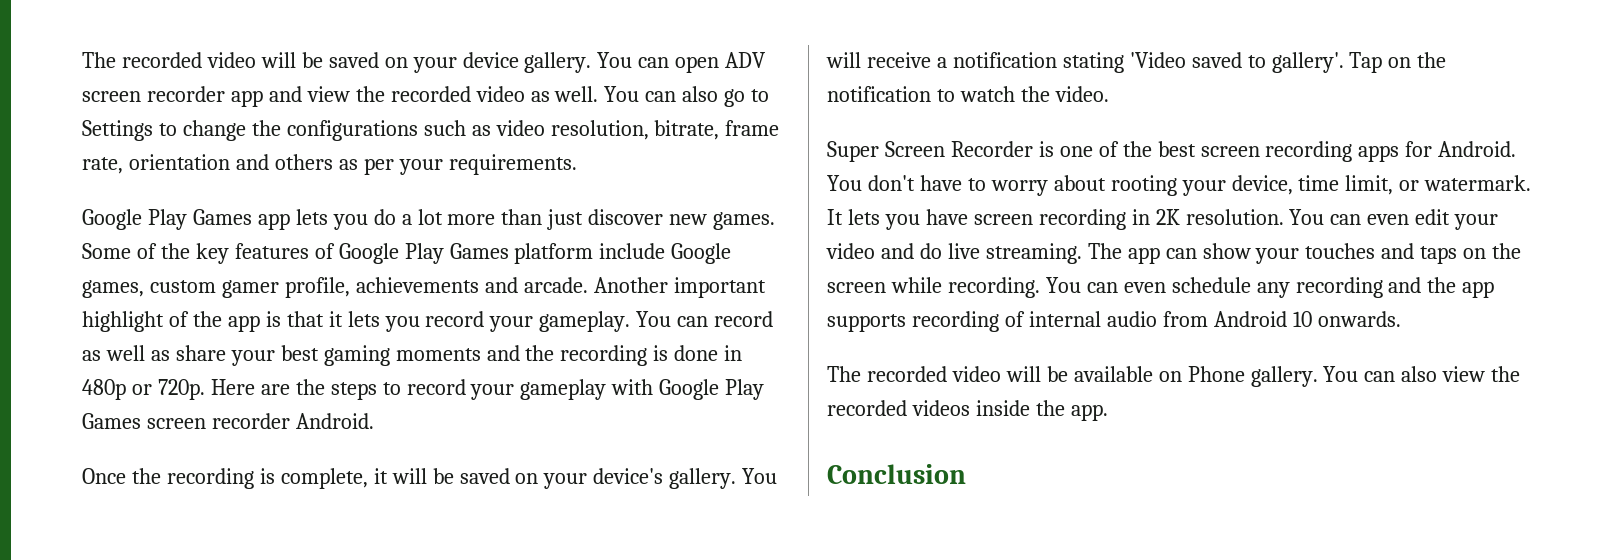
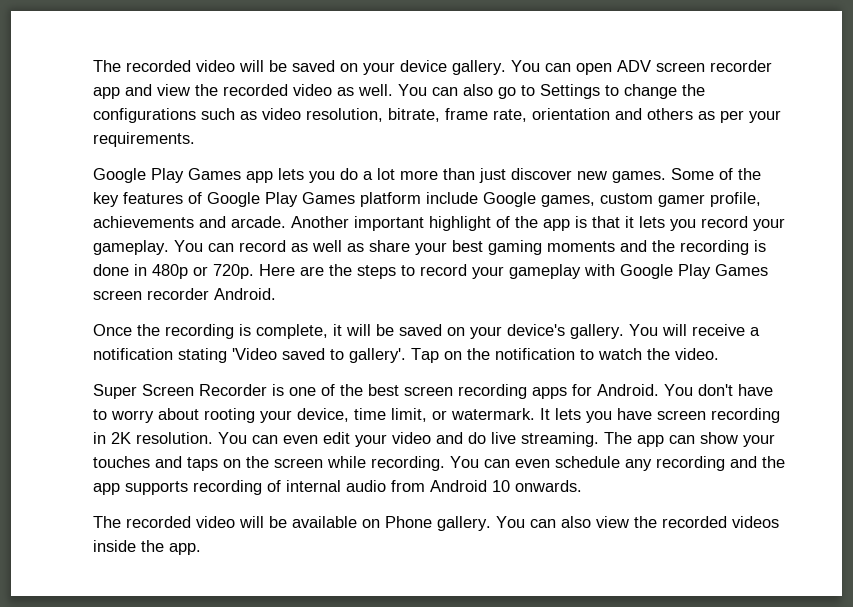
- Conclusion

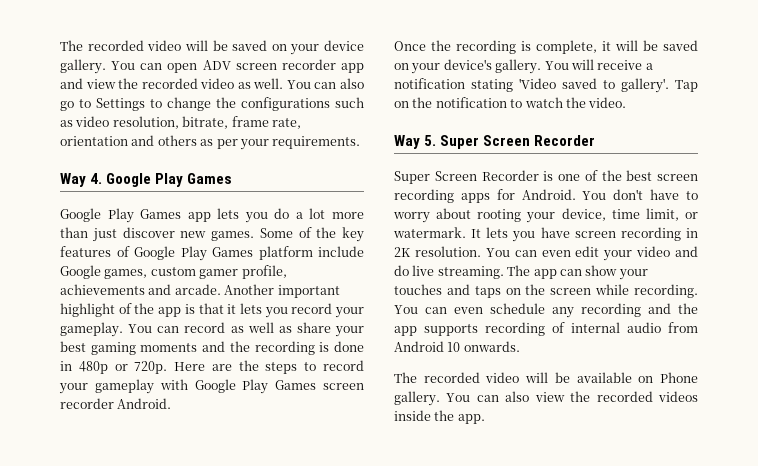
+ Way 4. Google Play Games
+ Way 5. Super Screen Recorder

